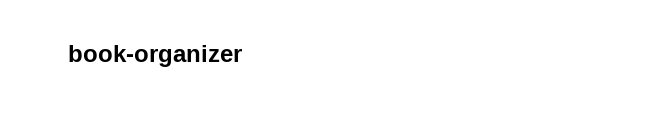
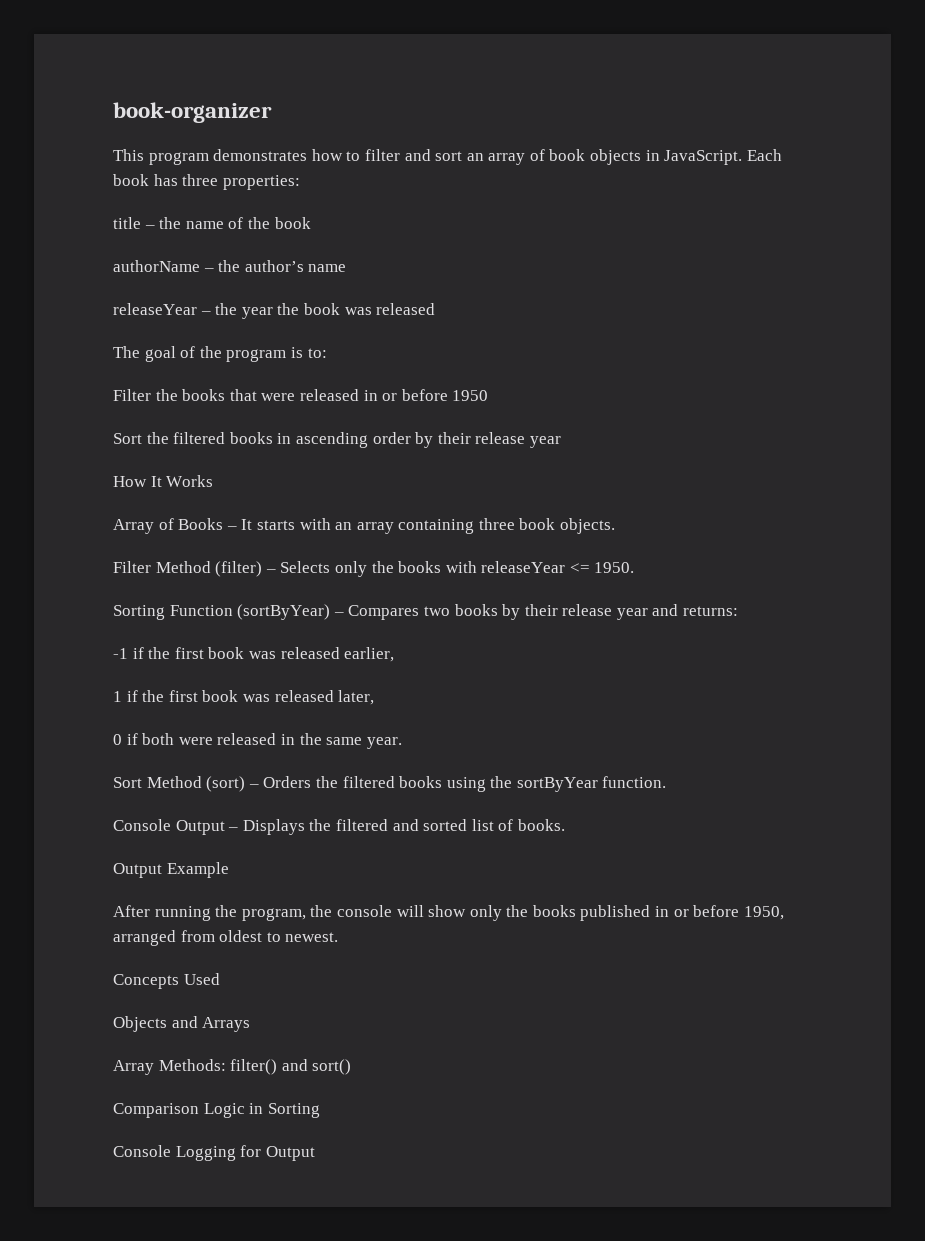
+ This program demonstrates how to filter and sort an array of book objects in JavaScript. Each book has three properties:
+ title – the name of the book
+ authorName – the author’s name
+ releaseYear – the year the book was released
+ The goal of the program is to:
+ Filter the books that were released in or before 1950
+ Sort the filtered books in ascending order by their release year
+ How It Works
+ Array of Books – It starts with an array containing three book objects.
+ Filter Method (filter) – Selects only the books with releaseYear <= 1950.
+ Sorting Function (sortByYear) – Compares two books by their release year and returns:
+ -1 if the first book was released earlier,
+ 1 if the first book was released later,
+ 0 if both were released in the same year.
+ Sort Method (sort) – Orders the filtered books using the sortByYear function.
+ Console Output – Displays the filtered and sorted list of books.
+ Output Example
+ After running the program, the console will show only the books published in or before 1950, arranged from oldest to newest.
+ Concepts Used
+ Objects and Arrays
+ Array Methods: filter() and sort()
+ Comparison Logic in Sorting
+ Console Logging for Output

